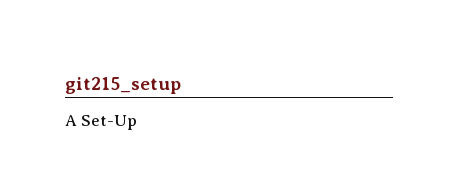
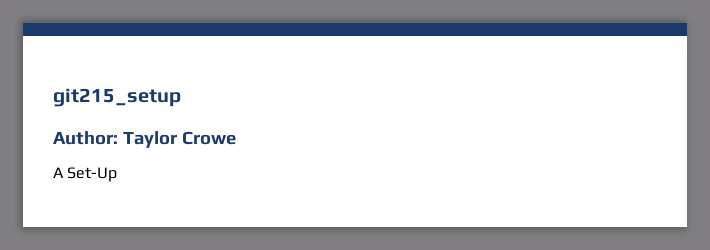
+ Author: Taylor Crowe

